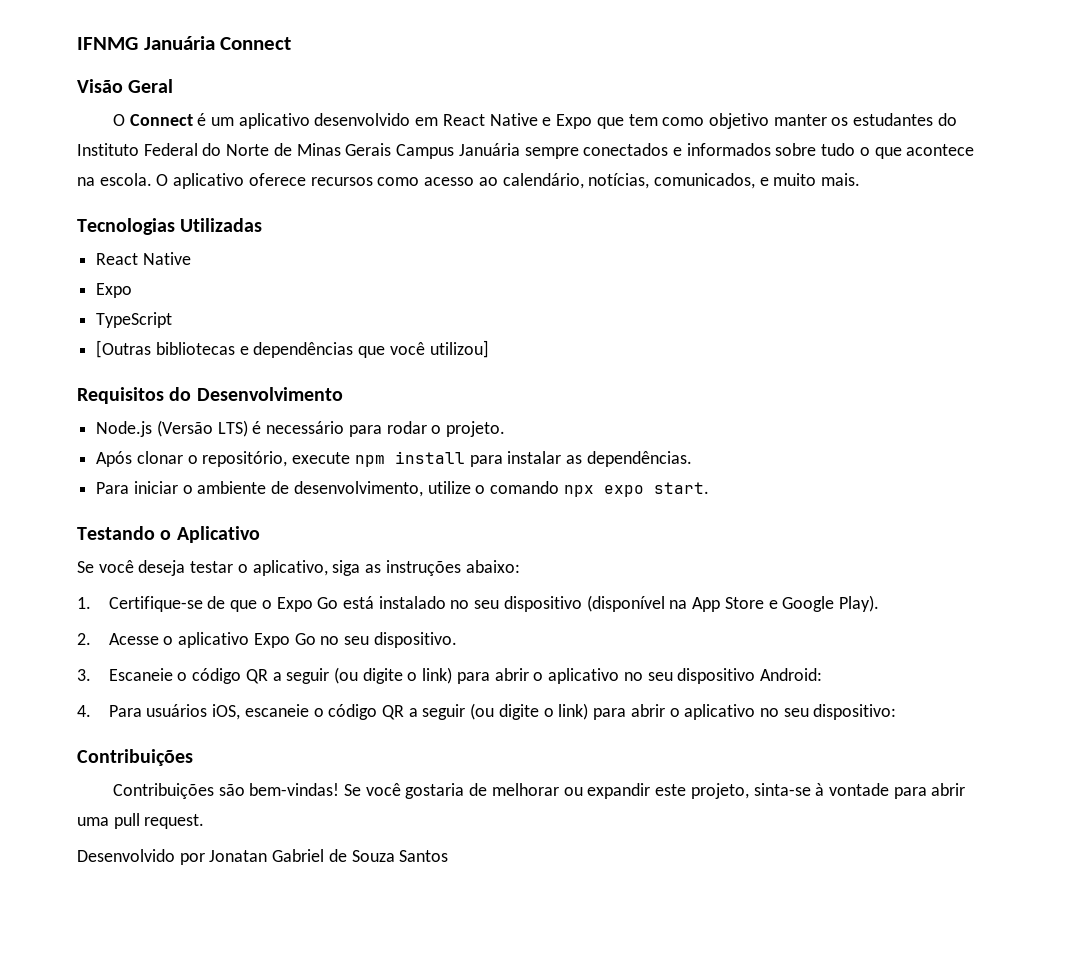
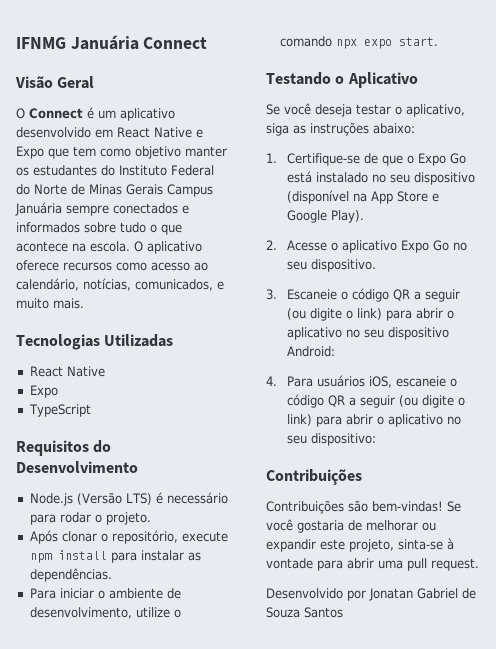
- [Outras bibliotecas e dependências que você utilizou]

